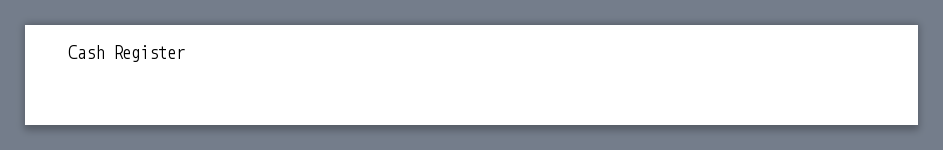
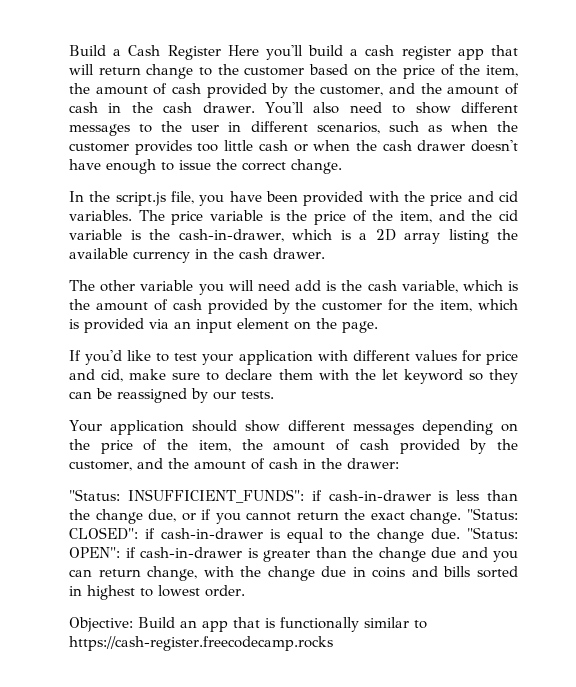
- Cash Register
+ Build a Cash Register Here you'll build a cash register app that will return change to the customer based on the price of the item, the amount of cash provided by the customer, and the amount of cash in the cash drawer. You'll also need to show different messages to the user in different scenarios, such as when the customer provides too little cash or when the cash drawer doesn't have enough to issue the correct change.
+ In the script.js file, you have been provided with the price and cid variables. The price variable is the price of the item, and the cid variable is the cash-in-drawer, which is a 2D array listing the available currency in the cash drawer.
+ The other variable you will need add is the cash variable, which is the amount of cash provided by the customer for the item, which is provided via an input element on the page.
+ If you'd like to test your application with different values for price and cid, make sure to declare them with the let keyword so they can be reassigned by our tests.
+ Your application should show different messages depending on the price of the item, the amount of cash provided by the customer, and the amount of cash in the drawer:
+ "Status: INSUFFICIENT_FUNDS": if cash-in-drawer is less than the change due, or if you cannot return the exact change. "Status: CLOSED": if cash-in-drawer is equal to the change due. "Status: OPEN": if cash-in-drawer is greater than the change due and you can return change, with the change due in coins and bills sorted in highest to lowest order.
+ Objective: Build an app that is functionally similar to https://cash-register.freecodecamp.rocks

